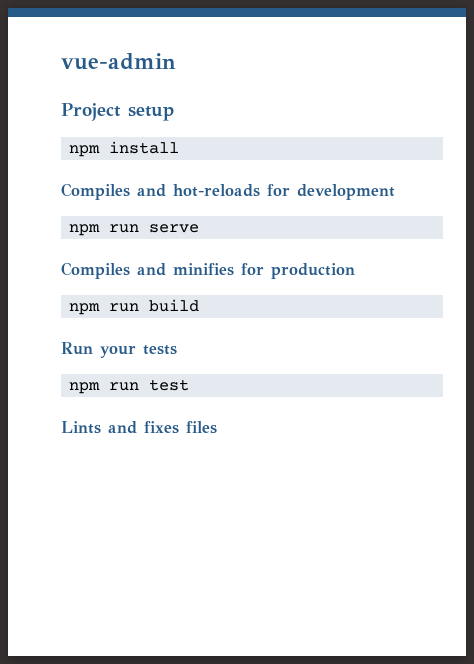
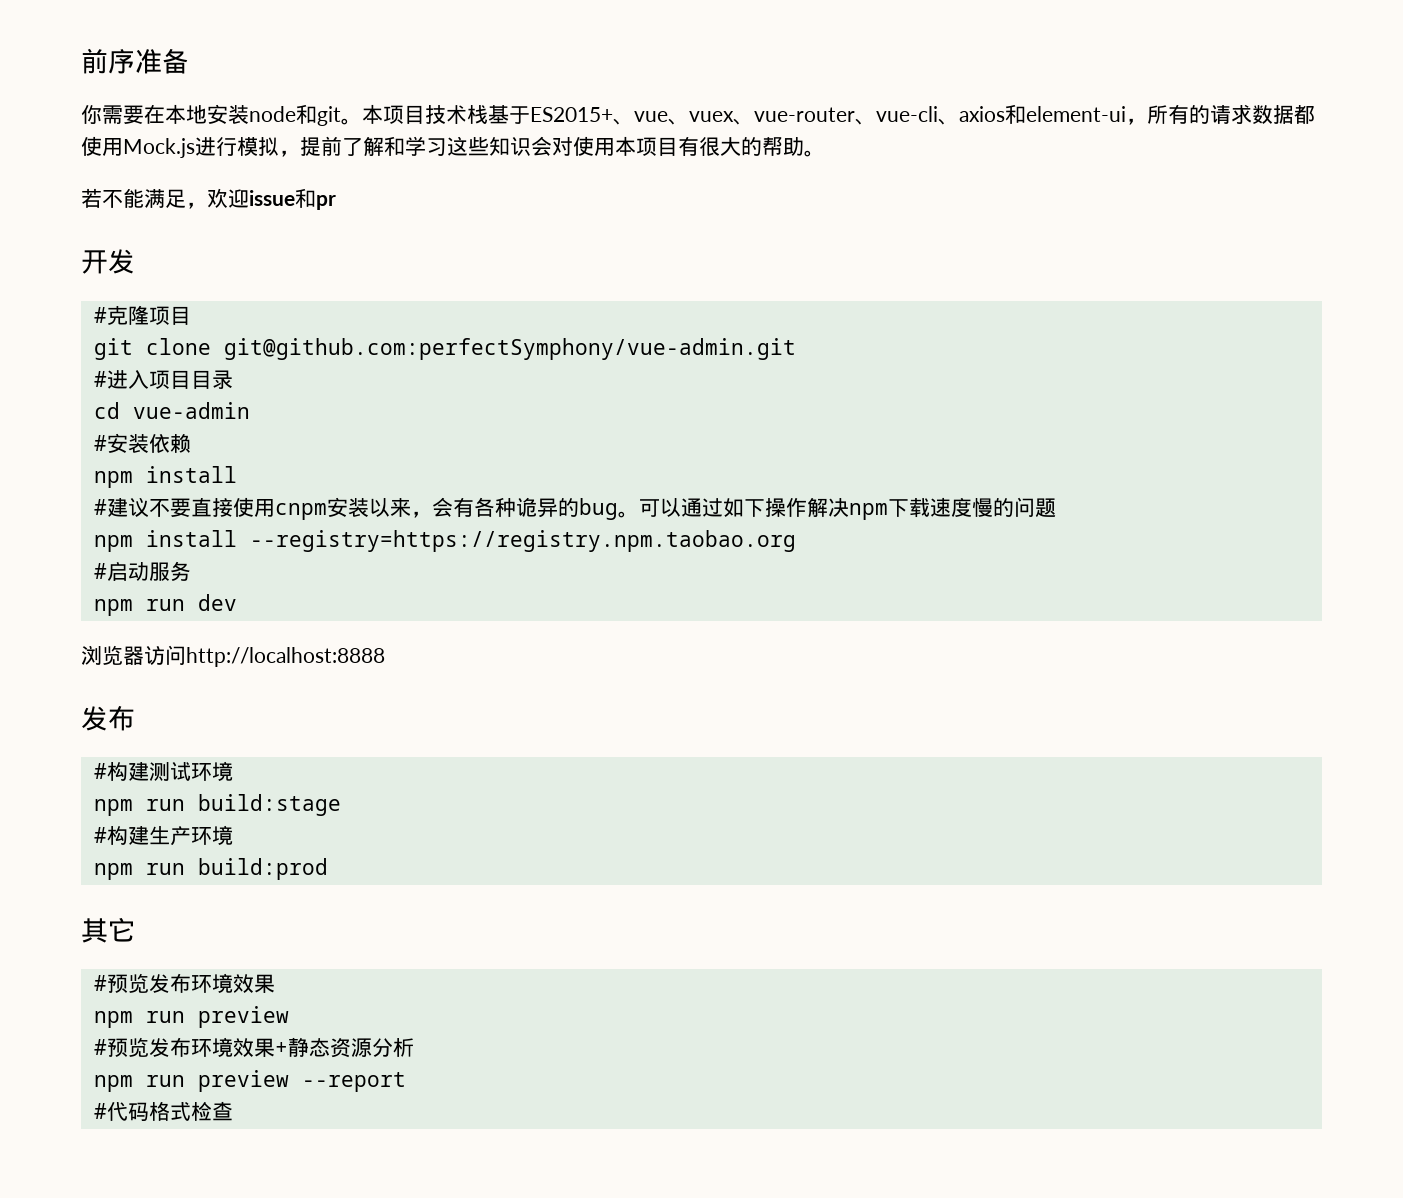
- vue-admin
- Project setup
+ 前序准备
+ 你需要在本地安装node和git。本项目技术栈基于ES2015+、vue、vuex、vue-router、vue-cli、axios和element-ui，所有的请求数据都使用Mock.js进行模拟，提前了解和学习这些知识会对使用本项目有很大的帮助。
+ 若不能满足，欢迎issue和pr
+ 开发
+ #克隆项目
+ git clone git@github.com:perfectSymphony/vue-admin.git
+ #进入项目目录
+ cd vue-admin
+ #安装依赖
  npm install
- Compiles and hot-reloads for development
- npm run serve
- Compiles and minifies for production
- npm run build
- Run your tests
- npm run test
- Lints and fixes files
+ #建议不要直接使用cnpm安装以来，会有各种诡异的bug。可以通过如下操作解决npm下载速度慢的问题
+ npm install --registry=https://registry.npm.taobao.org
+ #启动服务
+ npm run dev
+ 浏览器访问http://localhost:8888
+ 发布
+ #构建测试环境
+ npm run build:stage
+ #构建生产环境
+ npm run build:prod
+ 其它
+ #预览发布环境效果
+ npm run preview
+ #预览发布环境效果+静态资源分析
+ npm run preview --report
+ #代码格式检查

